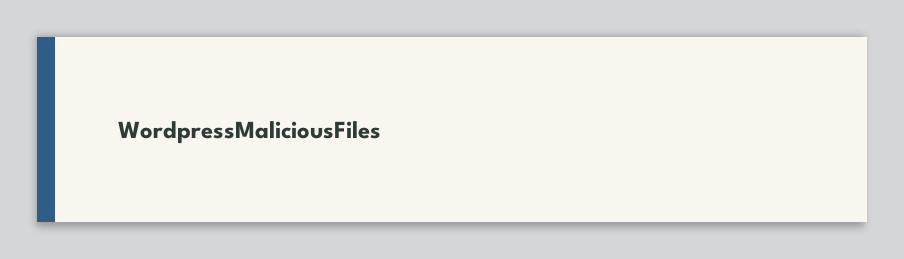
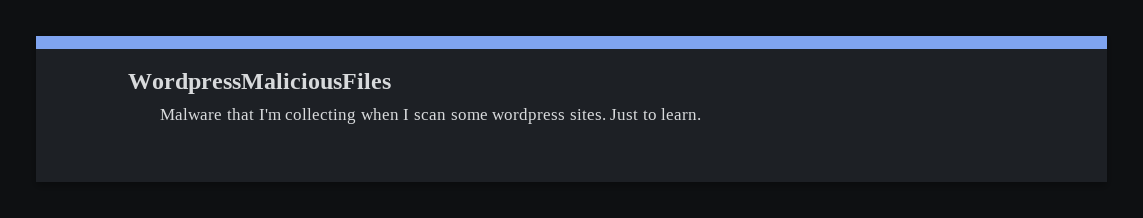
+ Malware that I'm collecting when I scan some wordpress sites. Just to learn.

